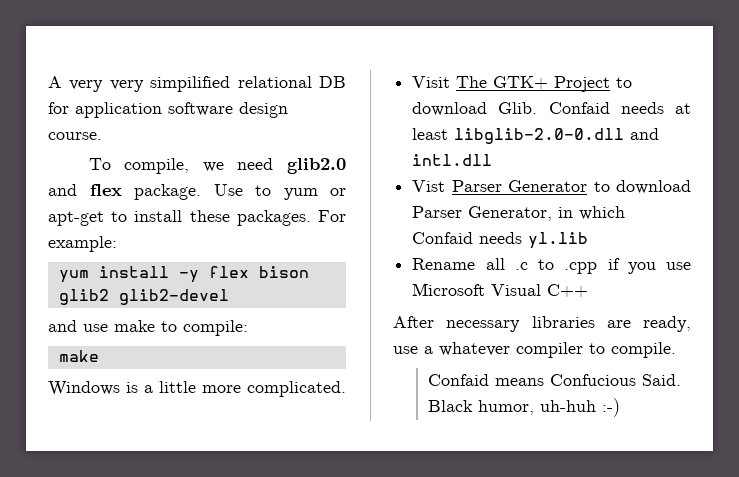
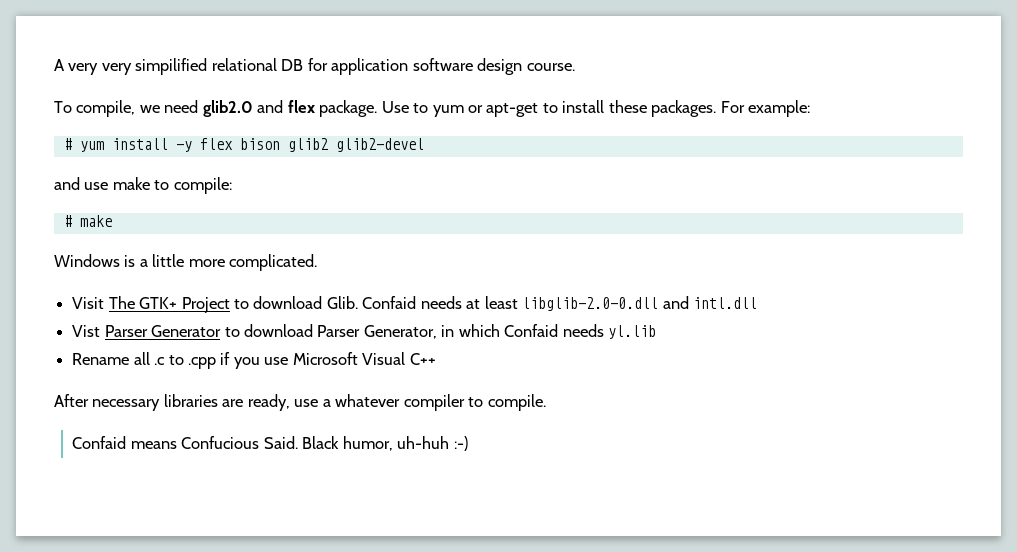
- yum install -y flex bison glib2 glib2-devel
+ # yum install -y flex bison glib2 glib2-devel
  and use make to compile:
- make
+ # make

